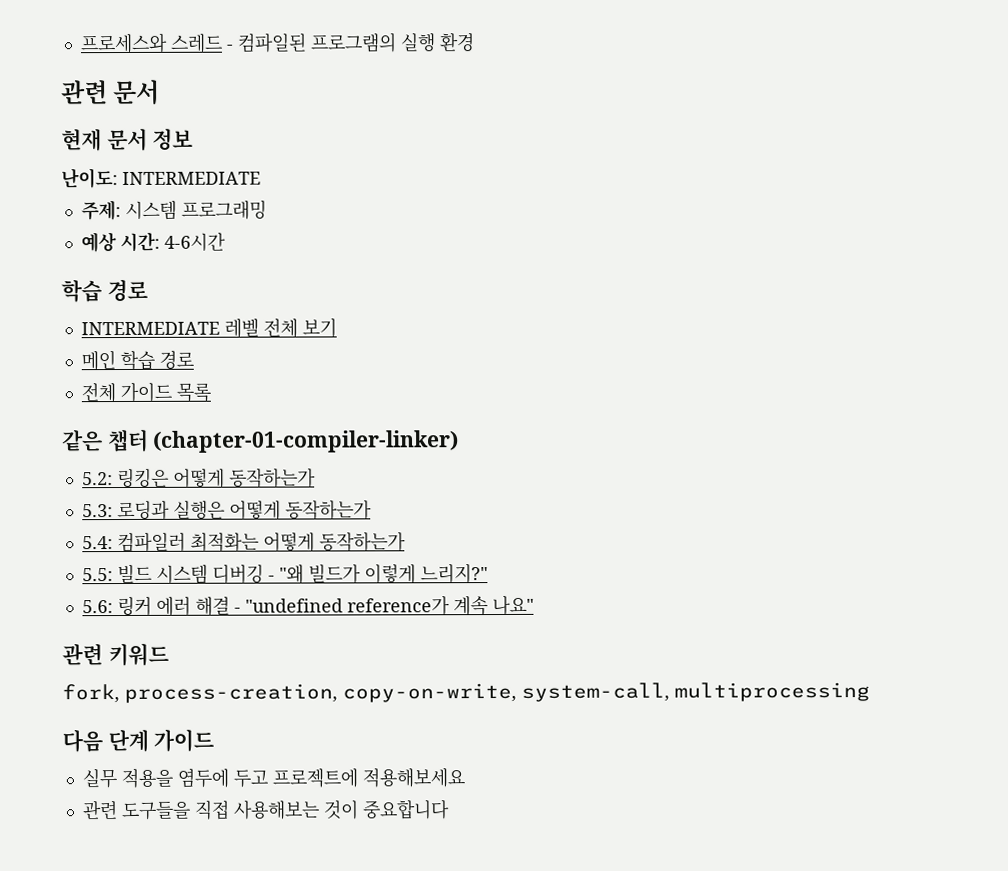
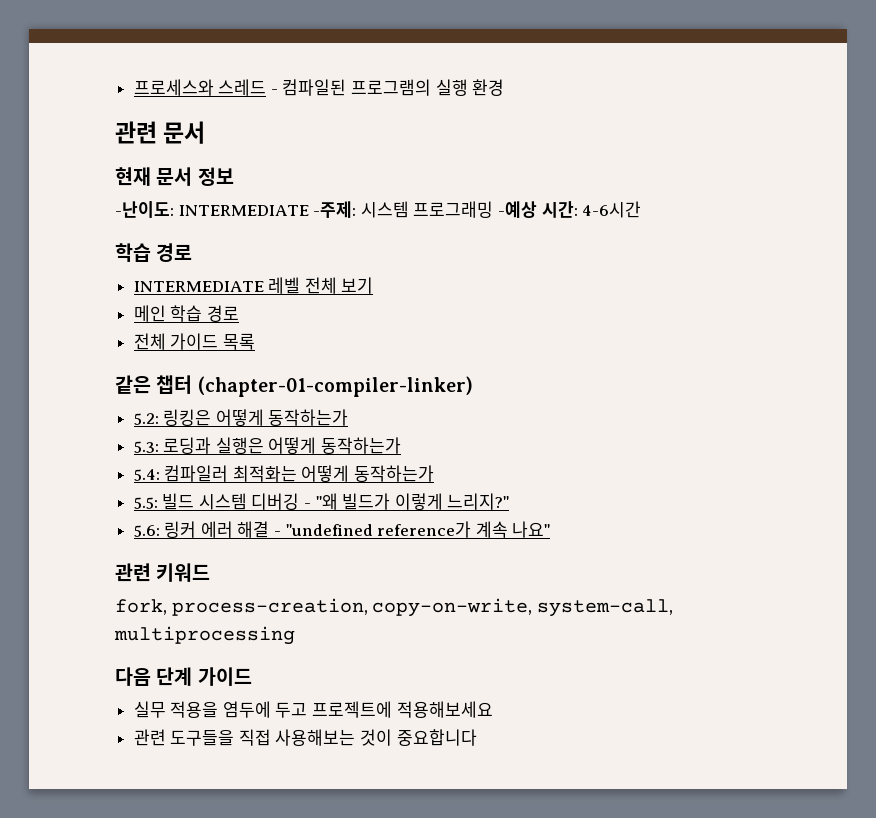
- 난이도: INTERMEDIATE
- 주제: 시스템 프로그래밍
- 예상 시간: 4-6시간
+ -난이도: INTERMEDIATE -주제: 시스템 프로그래밍 -예상 시간: 4-6시간

